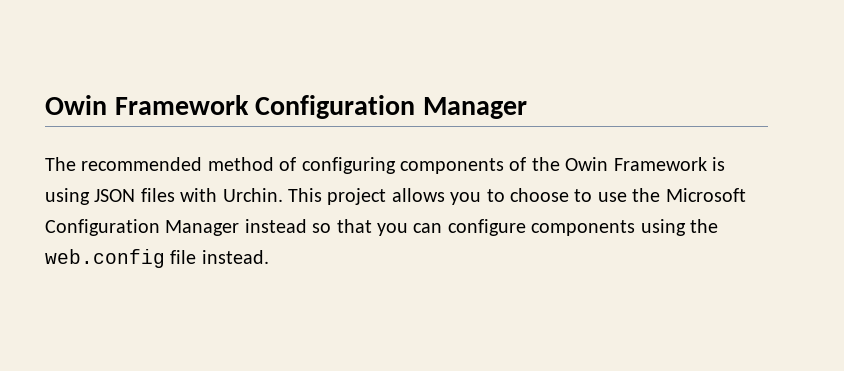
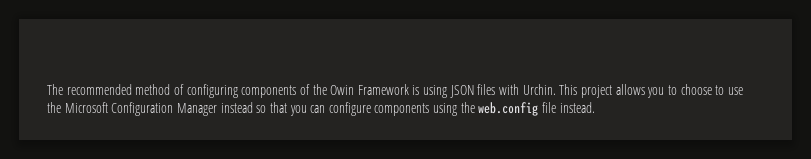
- Owin Framework Configuration Manager

